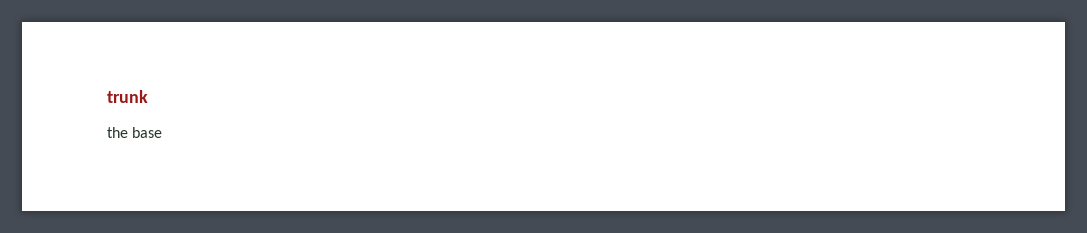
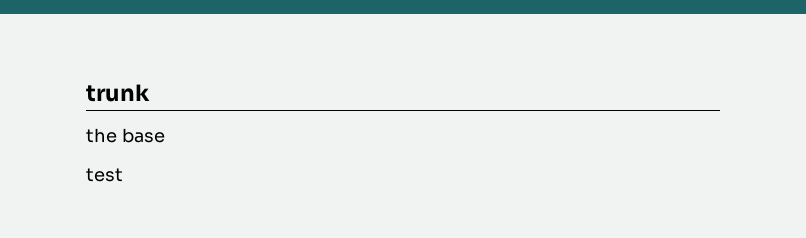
+ test

